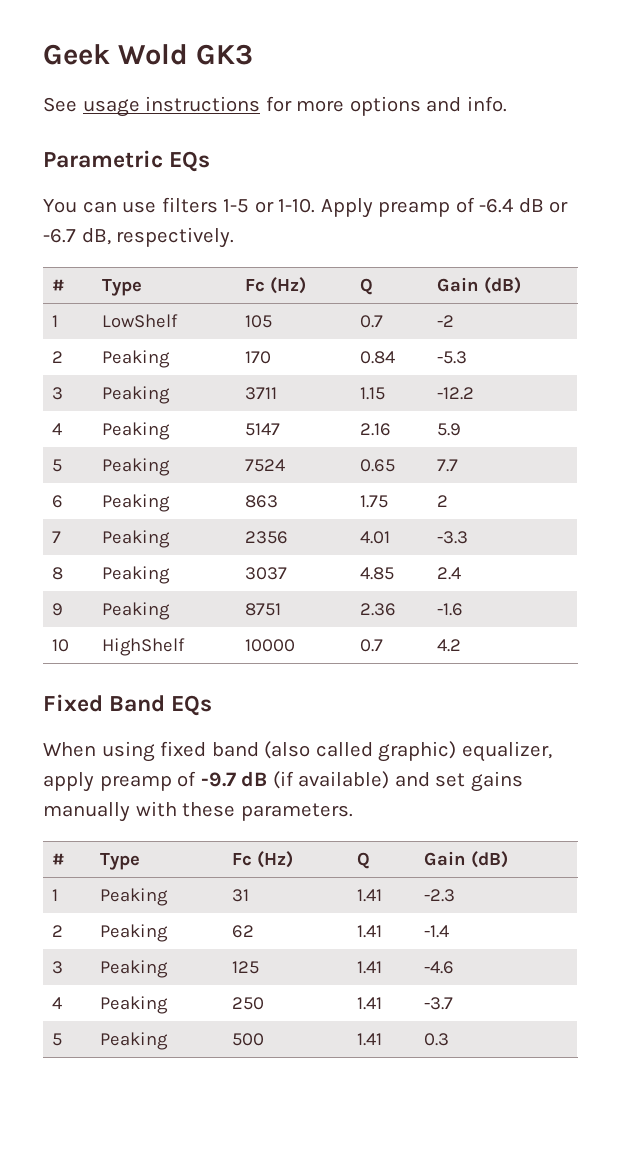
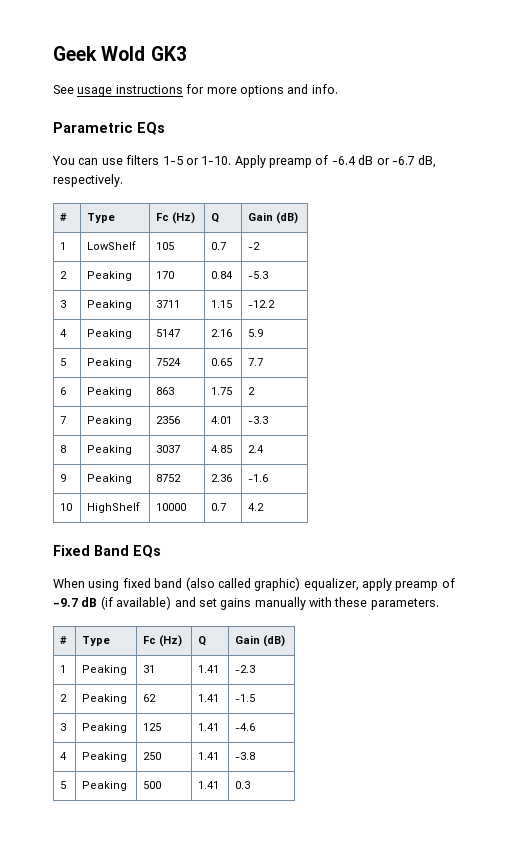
- 9 | Peaking | 8751 | 2.36 | -1.6
+ 9 | Peaking | 8752 | 2.36 | -1.6
- 2 | Peaking | 62 | 1.41 | -1.4
+ 2 | Peaking | 62 | 1.41 | -1.5
- 4 | Peaking | 250 | 1.41 | -3.7
+ 4 | Peaking | 250 | 1.41 | -3.8

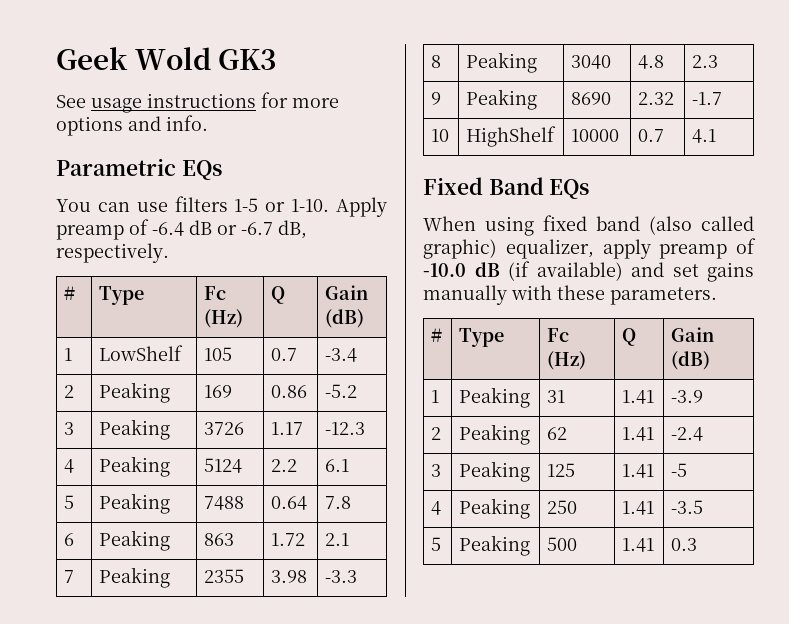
- 1 | LowShelf | 105 | 0.7 | -2
- 2 | Peaking | 170 | 0.84 | -5.3
- 3 | Peaking | 3711 | 1.15 | -12.2
- 4 | Peaking | 5147 | 2.16 | 5.9
- 5 | Peaking | 7524 | 0.65 | 7.7
+ 1 | LowShelf | 105 | 0.7 | -3.4
+ 2 | Peaking | 169 | 0.86 | -5.2
+ 3 | Peaking | 3726 | 1.17 | -12.3
+ 4 | Peaking | 5124 | 2.2 | 6.1
+ 5 | Peaking | 7488 | 0.64 | 7.8
- 6 | Peaking | 863 | 1.75 | 2
+ 6 | Peaking | 863 | 1.72 | 2.1
- 7 | Peaking | 2356 | 4.01 | -3.3
+ 7 | Peaking | 2355 | 3.98 | -3.3
- 8 | Peaking | 3037 | 4.85 | 2.4
+ 8 | Peaking | 3040 | 4.8 | 2.3
- 9 | Peaking | 8752 | 2.36 | -1.6
+ 9 | Peaking | 8690 | 2.32 | -1.7
- 10 | HighShelf | 10000 | 0.7 | 4.2
+ 10 | HighShelf | 10000 | 0.7 | 4.1
- When using fixed band (also called graphic) equalizer, apply preamp of -9.7 dB (if available) and set gains manually with these parameters.
+ When using fixed band (also called graphic) equalizer, apply preamp of -10.0 dB (if available) and set gains manually with these parameters.
- 1 | Peaking | 31 | 1.41 | -2.3
+ 1 | Peaking | 31 | 1.41 | -3.9
- 2 | Peaking | 62 | 1.41 | -1.5
+ 2 | Peaking | 62 | 1.41 | -2.4
- 3 | Peaking | 125 | 1.41 | -4.6
+ 3 | Peaking | 125 | 1.41 | -5
- 4 | Peaking | 250 | 1.41 | -3.8
+ 4 | Peaking | 250 | 1.41 | -3.5

